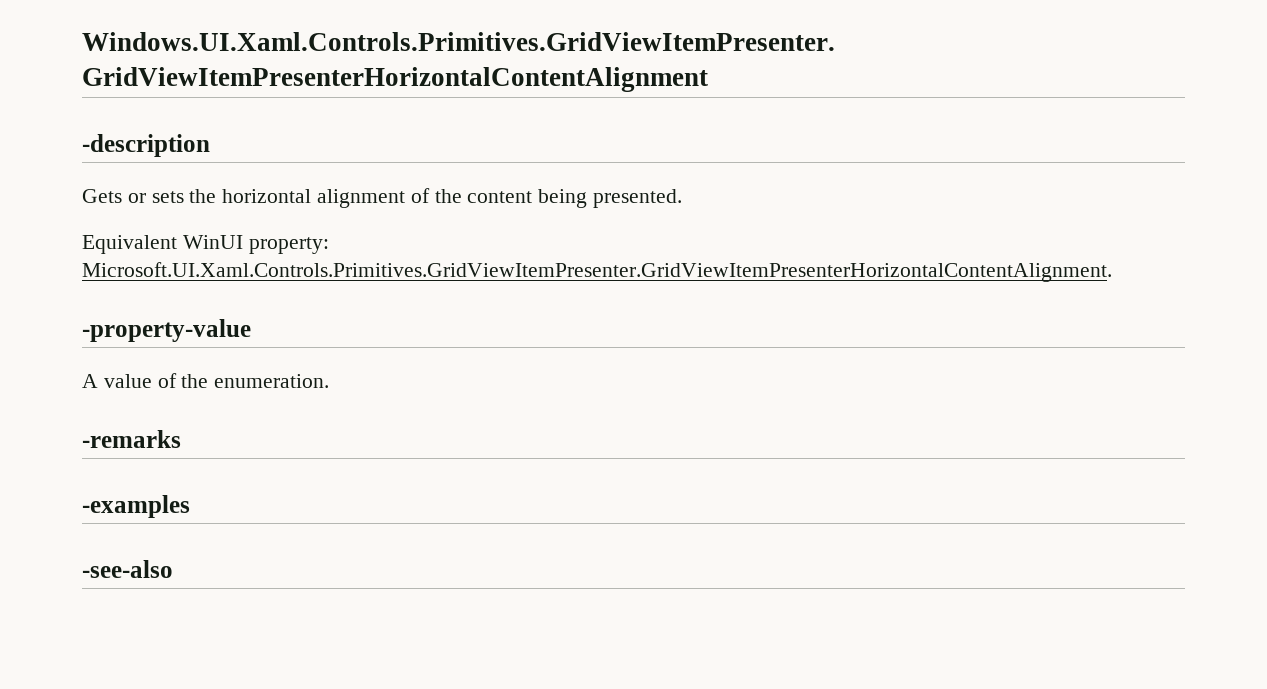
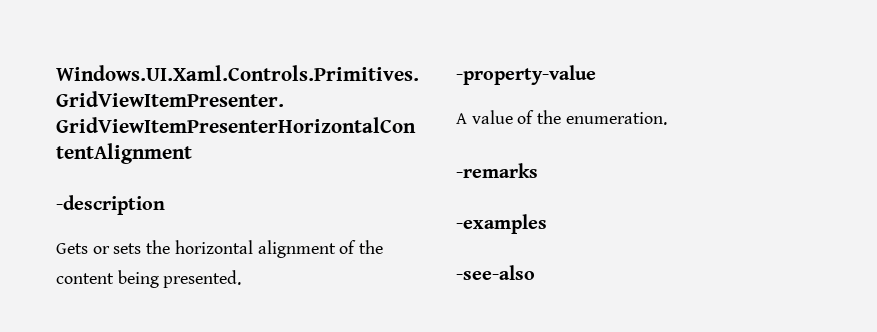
- Equivalent WinUI property: Microsoft.UI.Xaml.Controls.Primitives.GridViewItemPresenter.GridViewItemPresenterHorizontalContentAlignment.

